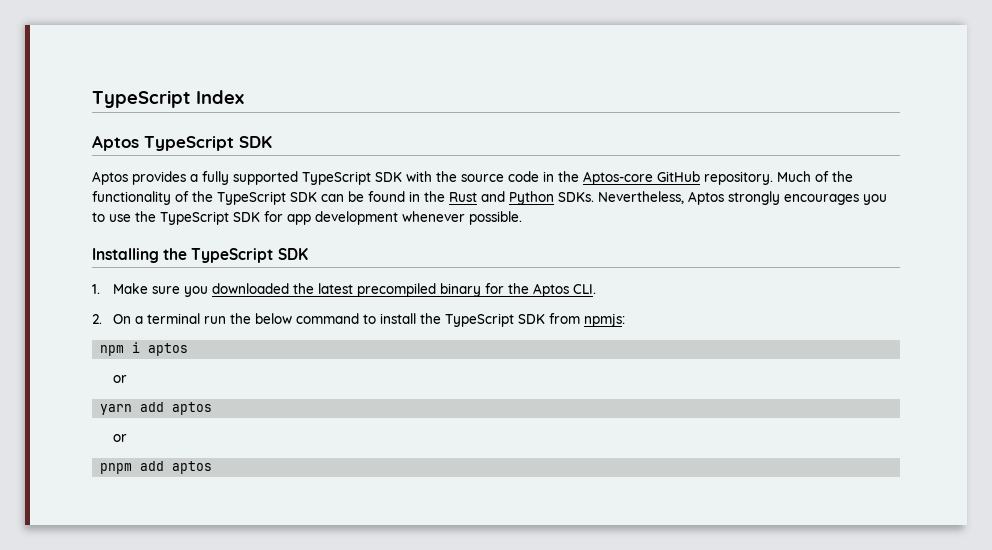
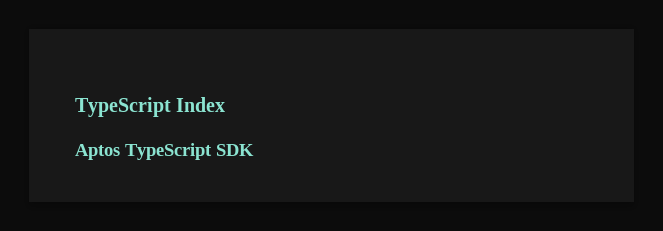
- Aptos provides a fully supported TypeScript SDK with the source code in the Aptos-core GitHub repository. Much of the functionality of the TypeScript SDK can be found in the Rust and Python SDKs. Nevertheless, Aptos strongly encourages you to use the TypeScript SDK for app development whenever possible.
- Installing the TypeScript SDK
- 1. Make sure you downloaded the latest precompiled binary for the Aptos CLI.
- 2. On a terminal run the below command to install the TypeScript SDK from npmjs:
- npm i aptos
- or
- yarn add aptos
- or
- pnpm add aptos

